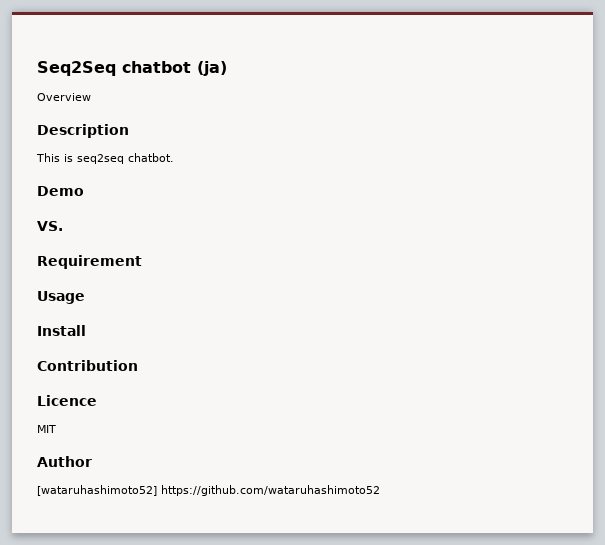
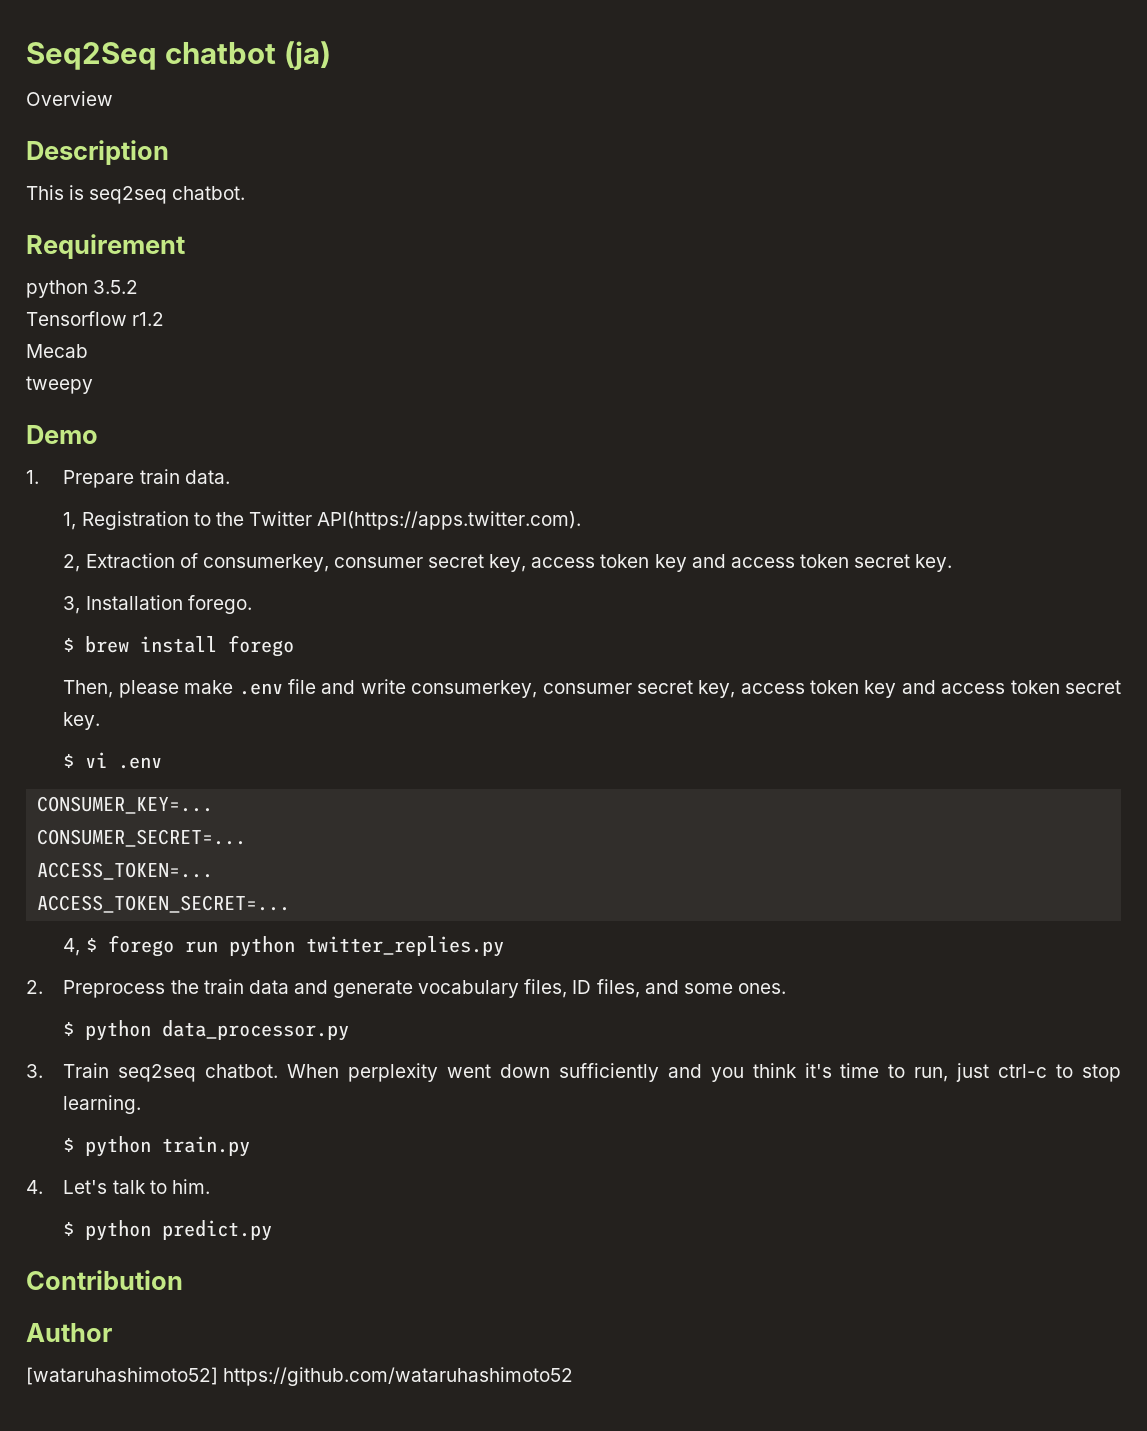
+ Requirement
+ python 3.5.2
+ Tensorflow r1.2
+ Mecab
+ tweepy
  Demo
- VS.
- Requirement
- Usage
- Install
+ 1. Prepare train data.
+ 1, Registration to the Twitter API(https://apps.twitter.com).
+ 2, Extraction of consumerkey, consumer secret key, access token key and access token secret key.
+ 3, Installation forego.
+ $ brew install forego
+ Then, please make .env file and write consumerkey, consumer secret key, access token key and access token secret key.
+ $ vi .env
+ CONSUMER_KEY=...
+ CONSUMER_SECRET=...
+ ACCESS_TOKEN=...
+ ACCESS_TOKEN_SECRET=...
+ 4, $ forego run python twitter_replies.py
+ 2. Preprocess the train data and generate vocabulary files, ID files, and some ones.
+ $ python data_processor.py
+ 3. Train seq2seq chatbot. When perplexity went down sufficiently and you think it's time to run, just ctrl-c to stop learning.
+ $ python train.py
+ 4. Let's talk to him.
+ $ python predict.py
- Licence
- MIT

